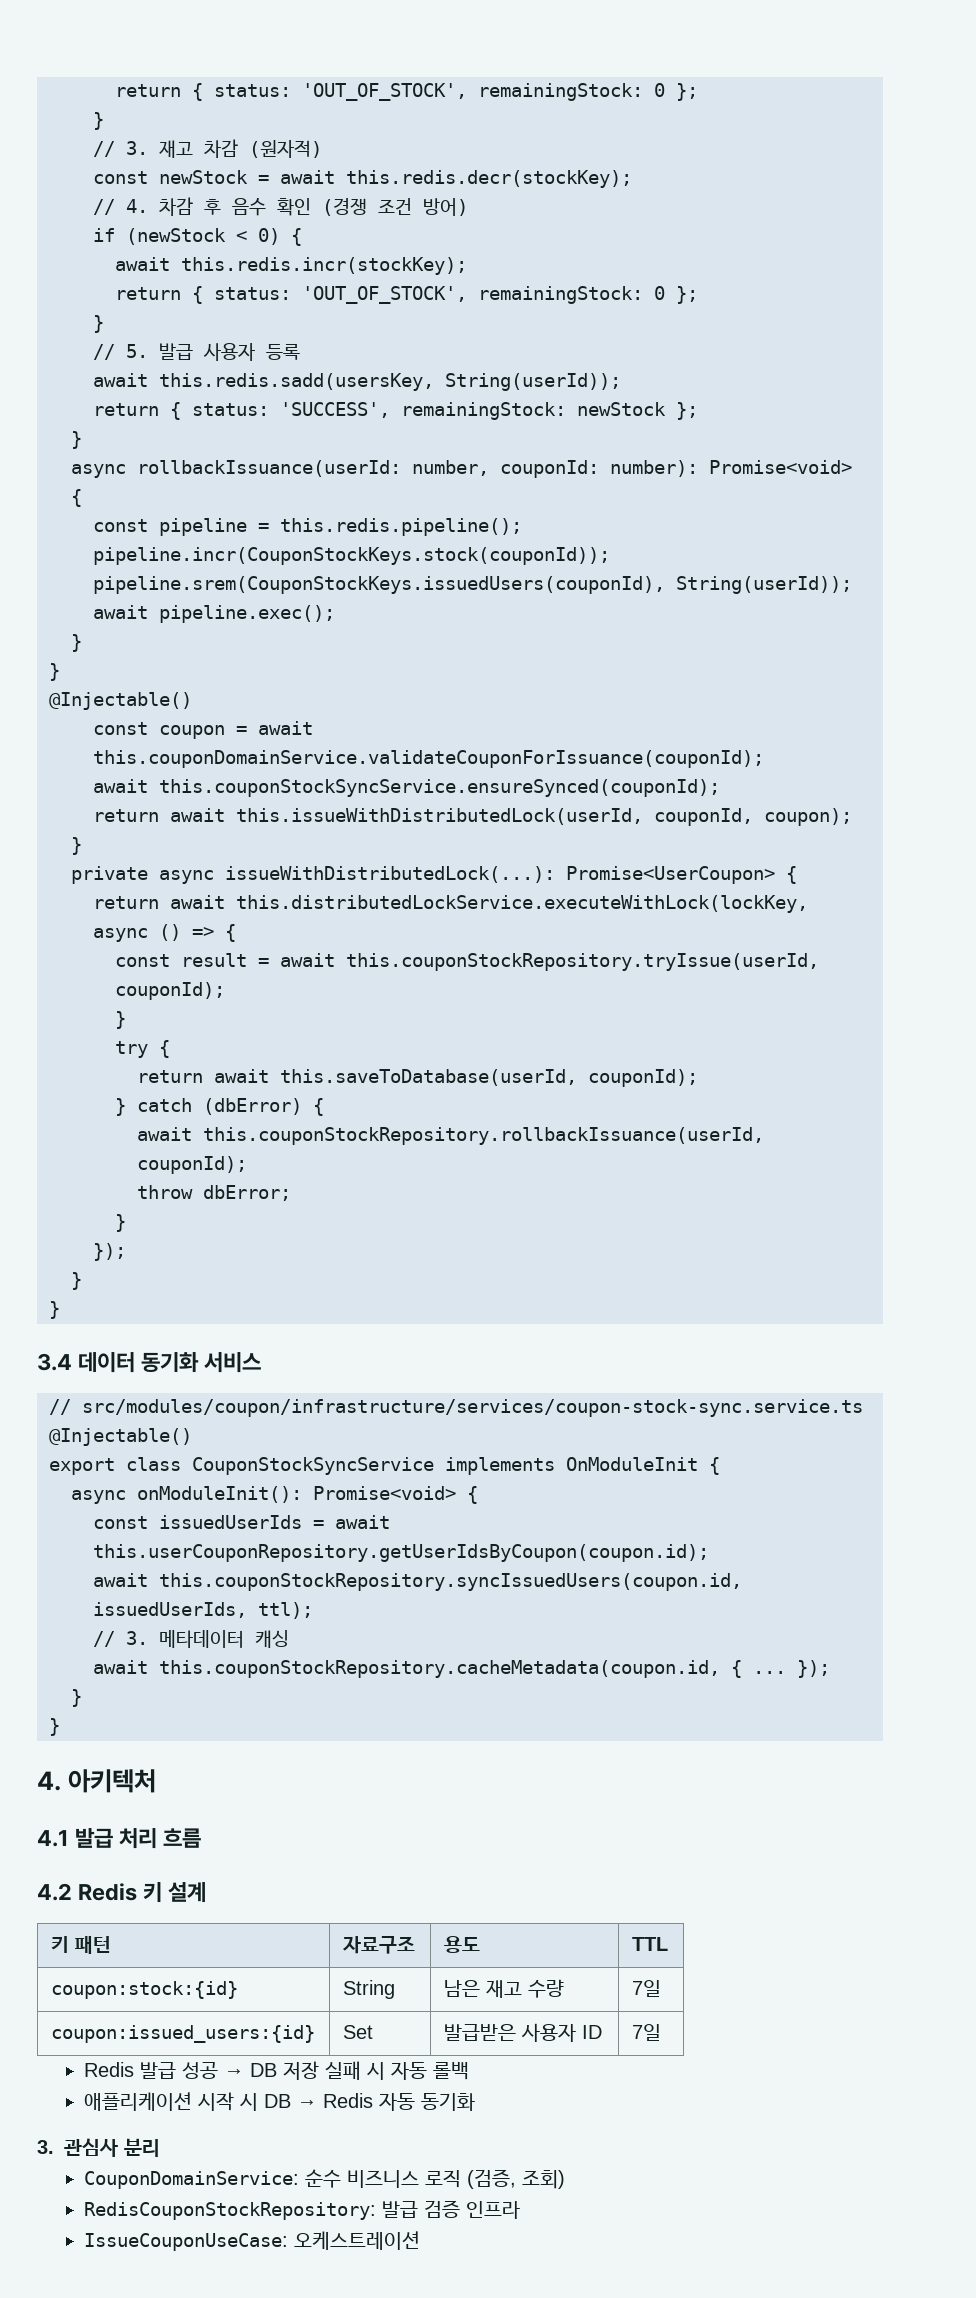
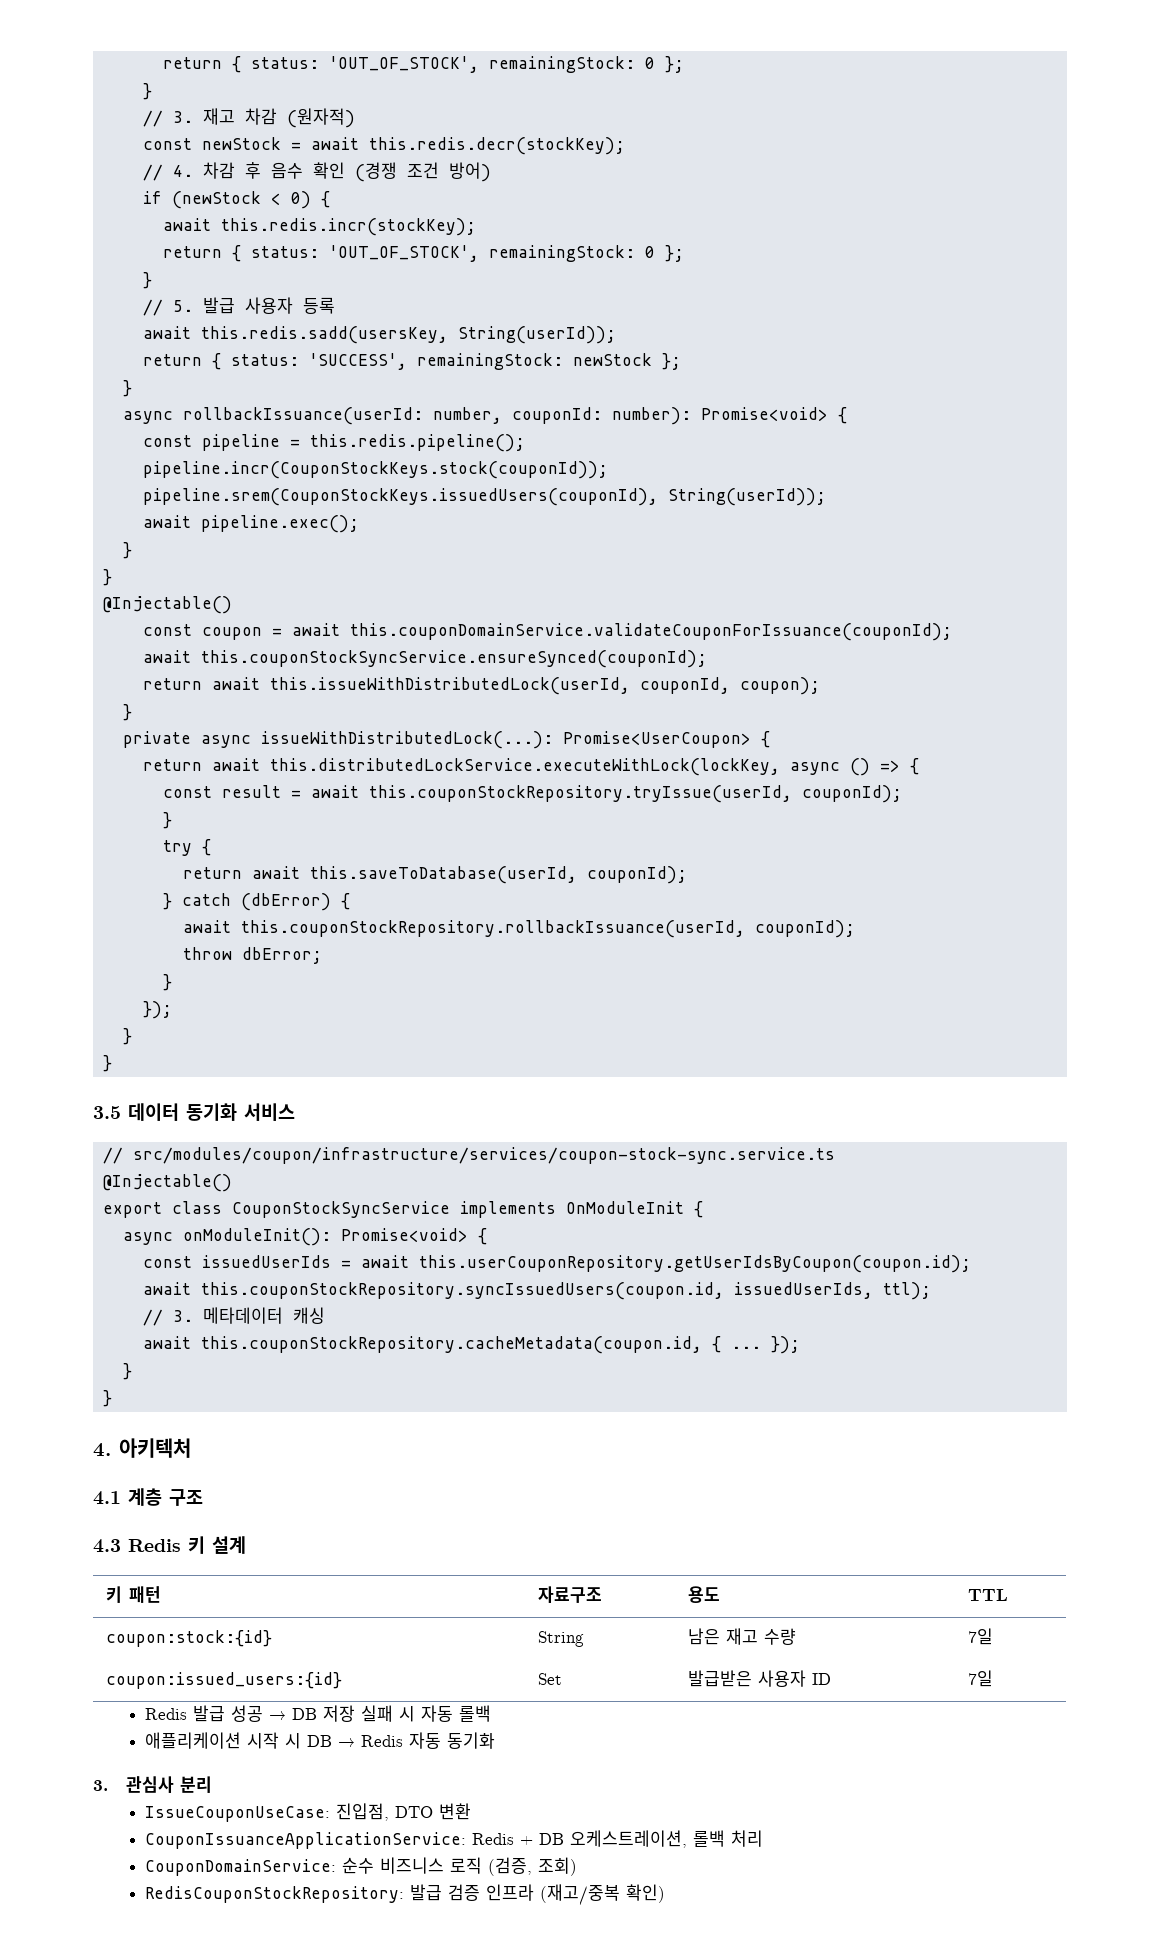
- 3.4 데이터 동기화 서비스
+ 3.5 데이터 동기화 서비스
- 4.1 발급 처리 흐름
- 4.2 Redis 키 설계
+ 4.1 계층 구조
+ 4.3 Redis 키 설계
+ IssueCouponUseCase: 진입점, DTO 변환
+ CouponIssuanceApplicationService: Redis + DB 오케스트레이션, 롤백 처리
- RedisCouponStockRepository: 발급 검증 인프라
- IssueCouponUseCase: 오케스트레이션
+ RedisCouponStockRepository: 발급 검증 인프라 (재고/중복 확인)

